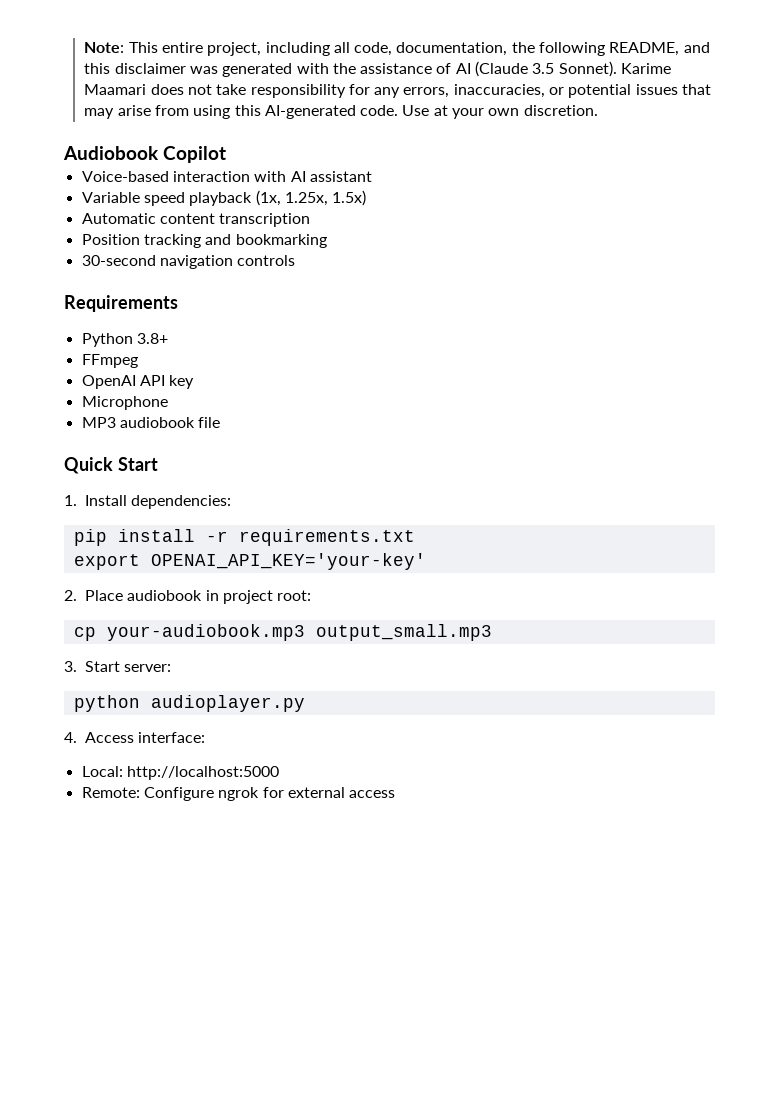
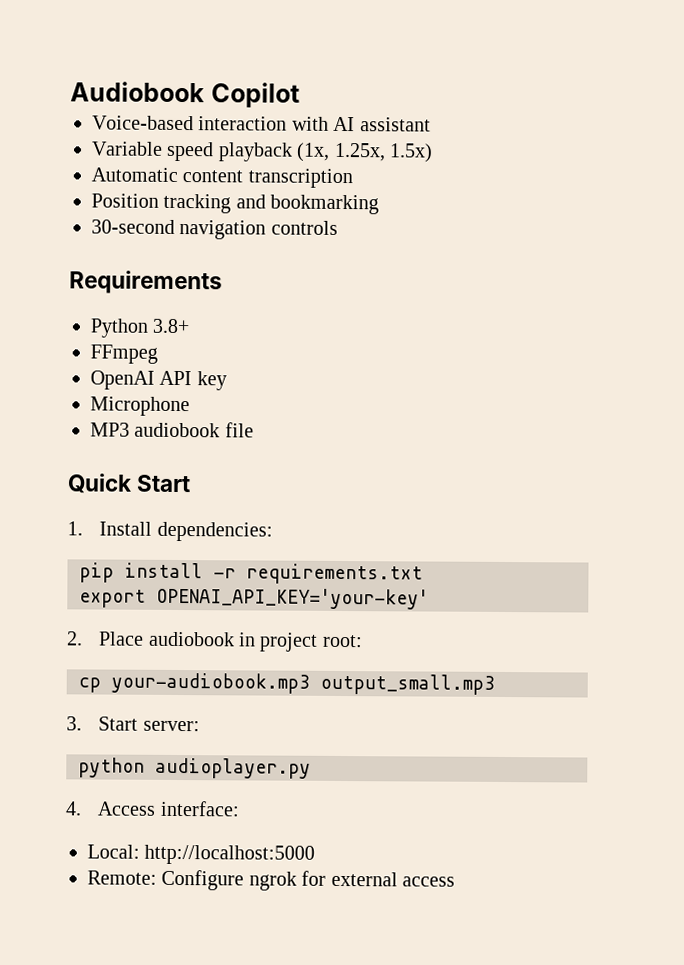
- Note: This entire project, including all code, documentation, the following README, and this disclaimer was generated with the assistance of AI (Claude 3.5 Sonnet). Karime Maamari does not take responsibility for any errors, inaccuracies, or potential issues that may arise from using this AI-generated code. Use at your own discretion.

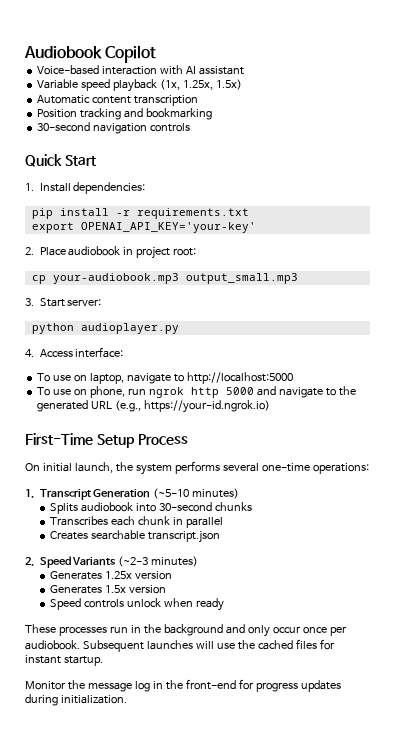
- Requirements
- Python 3.8+
- FFmpeg
- OpenAI API key
- Microphone
- MP3 audiobook file
- Local: http://localhost:5000
- Remote: Configure ngrok for external access
+ To use on laptop, navigate to http://localhost:5000
+ To use on phone, run ngrok http 5000 and navigate to the generated URL (e.g., https://your-id.ngrok.io)
+ First-Time Setup Process
+ On initial launch, the system performs several one-time operations:
+ 1. Transcript Generation (~5-10 minutes)
+ Splits audiobook into 30-second chunks
+ Transcribes each chunk in parallel
+ Creates searchable transcript.json
+ 2. Speed Variants (~2-3 minutes)
+ Generates 1.25x version
+ Generates 1.5x version
+ Speed controls unlock when ready
+ These processes run in the background and only occur once per audiobook. Subsequent launches will use the cached files for instant startup.
+ Monitor the message log in the front-end for progress updates during initialization.

